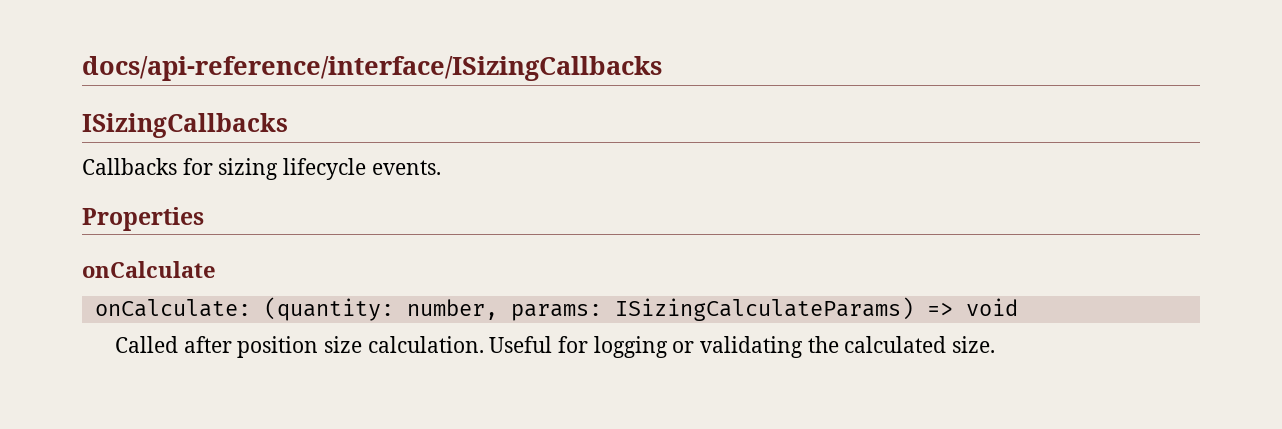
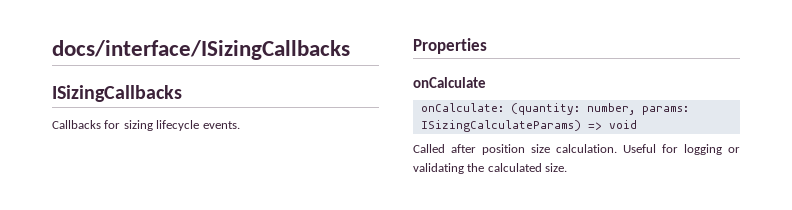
- docs/api-reference/interface/ISizingCallbacks
+ docs/interface/ISizingCallbacks

